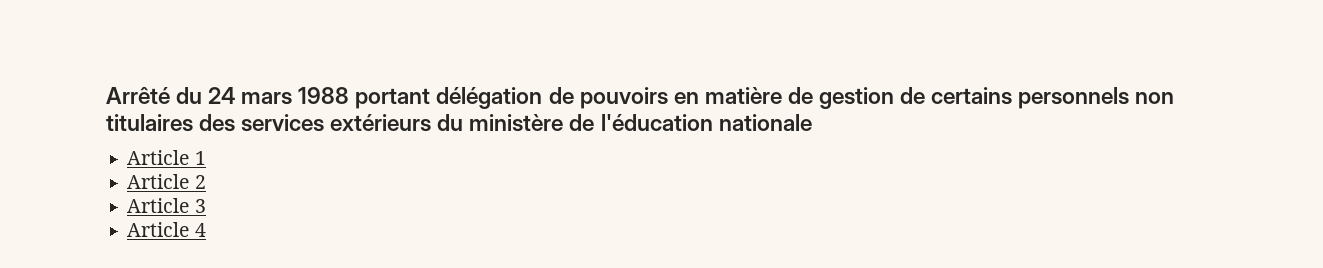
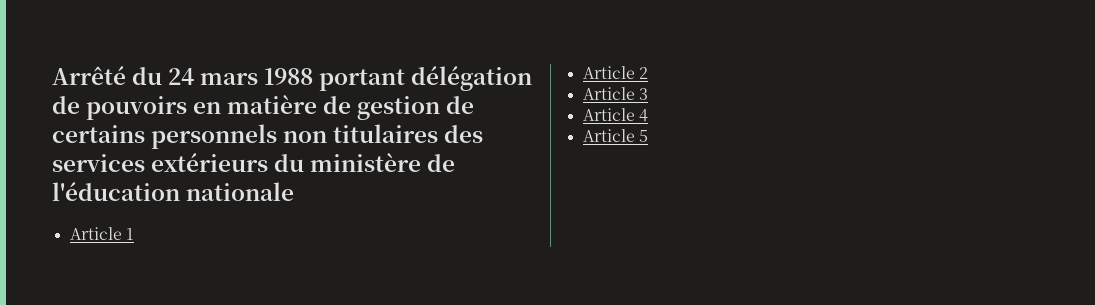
+ Article 5

